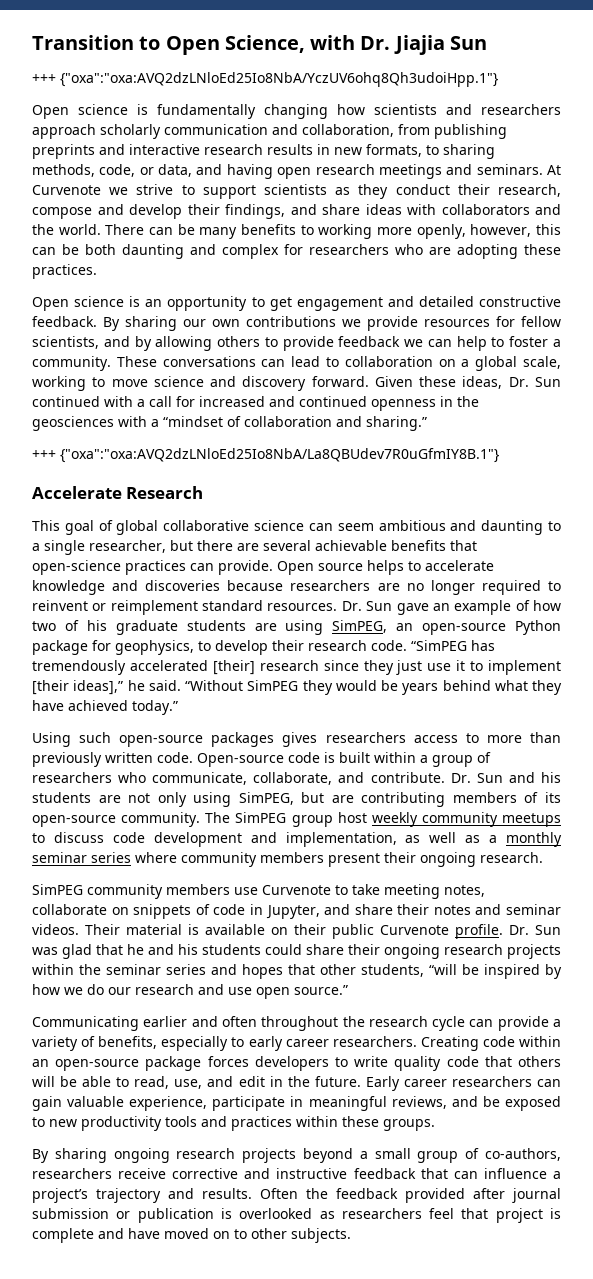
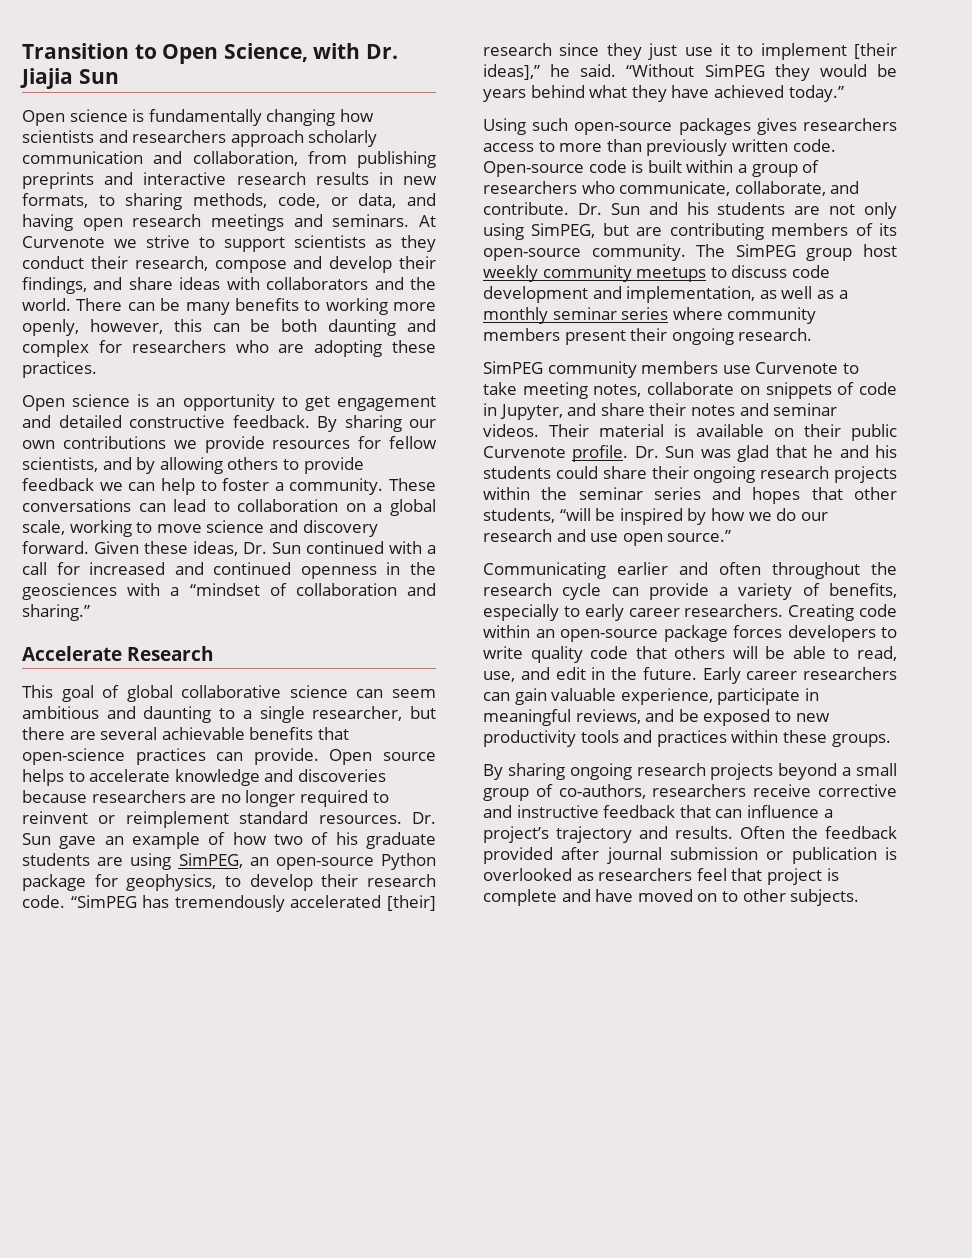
- +++ {"oxa":"oxa:AVQ2dzLNloEd25Io8NbA/YczUV6ohq8Qh3udoiHpp.1"}
- +++ {"oxa":"oxa:AVQ2dzLNloEd25Io8NbA/La8QBUdev7R0uGfmIY8B.1"}

